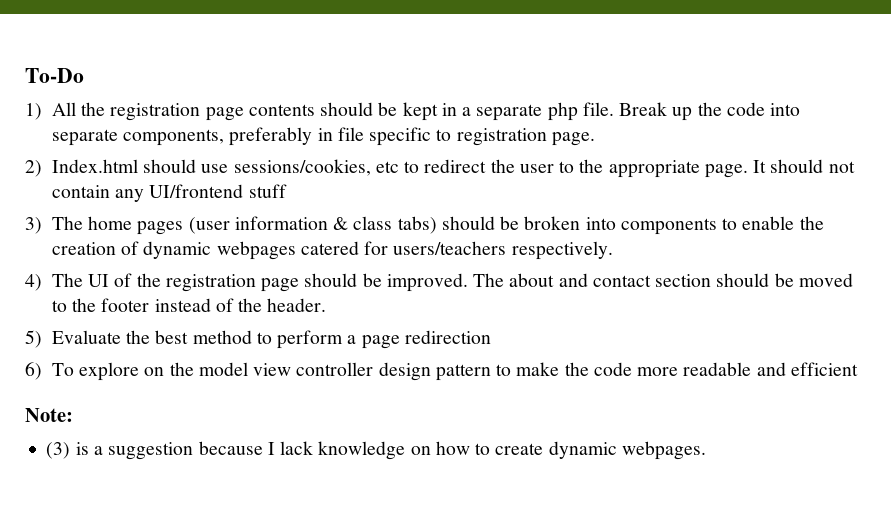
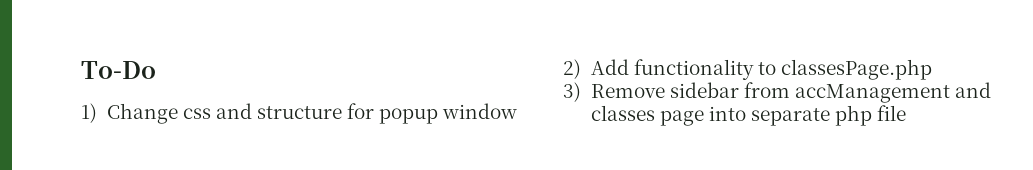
- 1) All the registration page contents should be kept in a separate php file. Break up the code into separate components, preferably in file specific to registration page.
- 2) Index.html should use sessions/cookies, etc to redirect the user to the appropriate page. It should not contain any UI/frontend stuff
- 3) The home pages (user information & class tabs) should be broken into components to enable the creation of dynamic webpages catered for users/teachers respectively.
- 4) The UI of the registration page should be improved. The about and contact section should be moved to the footer instead of the header.
- 5) Evaluate the best method to perform a page redirection
- 6) To explore on the model view controller design pattern to make the code more readable and efficient
- Note:
- (3) is a suggestion because I lack knowledge on how to create dynamic webpages.
+ 1) Change css and structure for popup window
+ 2) Add functionality to classesPage.php
+ 3) Remove sidebar from accManagement and classes page into separate php file

